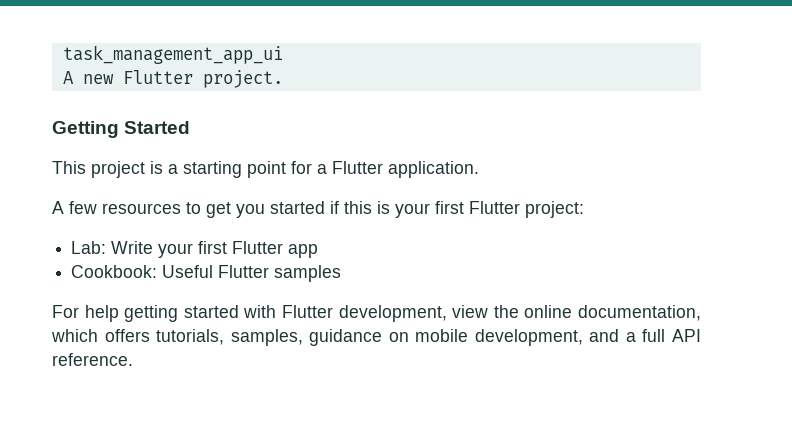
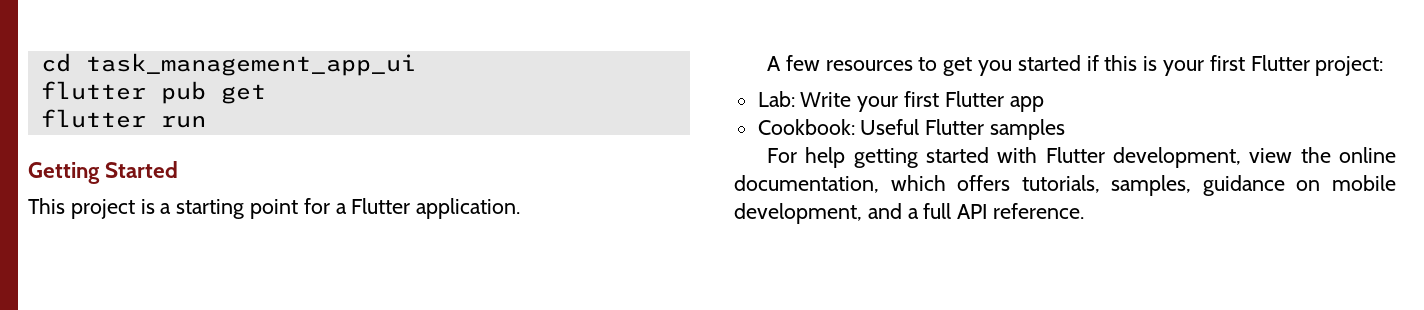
- task_management_app_ui
+ cd task_management_app_ui
- A new Flutter project.
+ flutter pub get
+ flutter run

